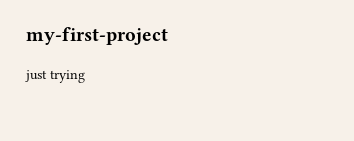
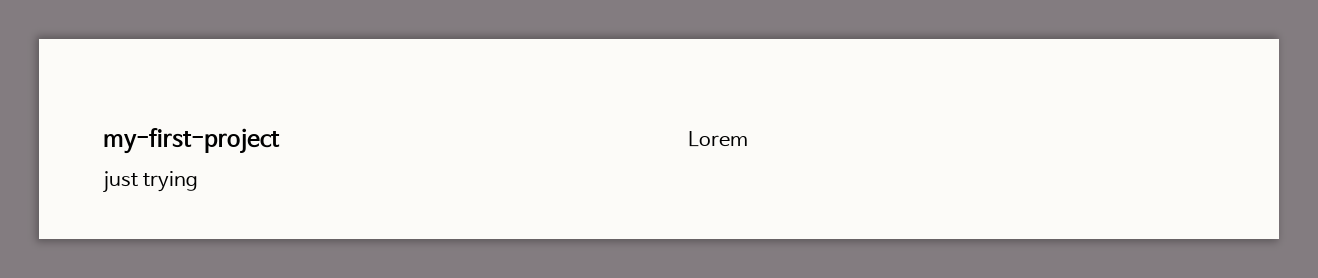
+ Lorem

